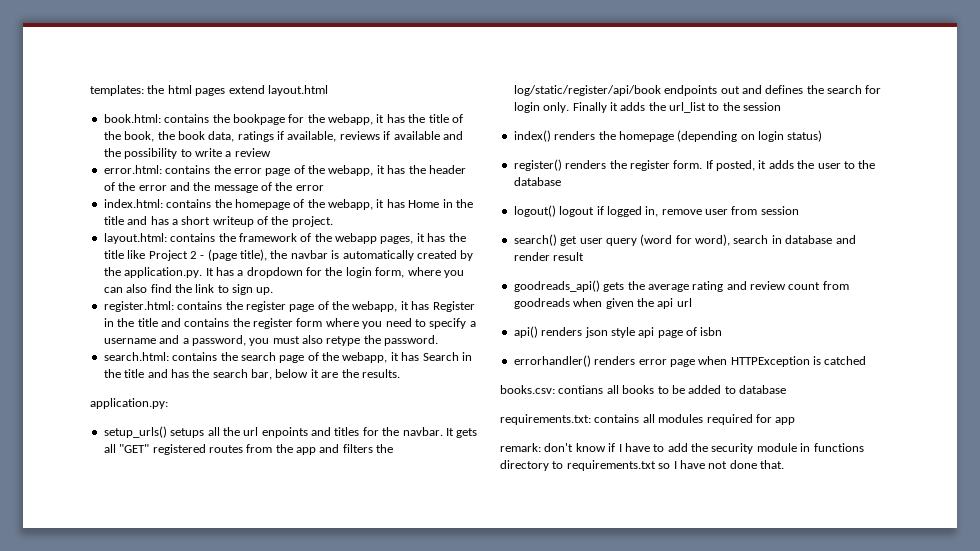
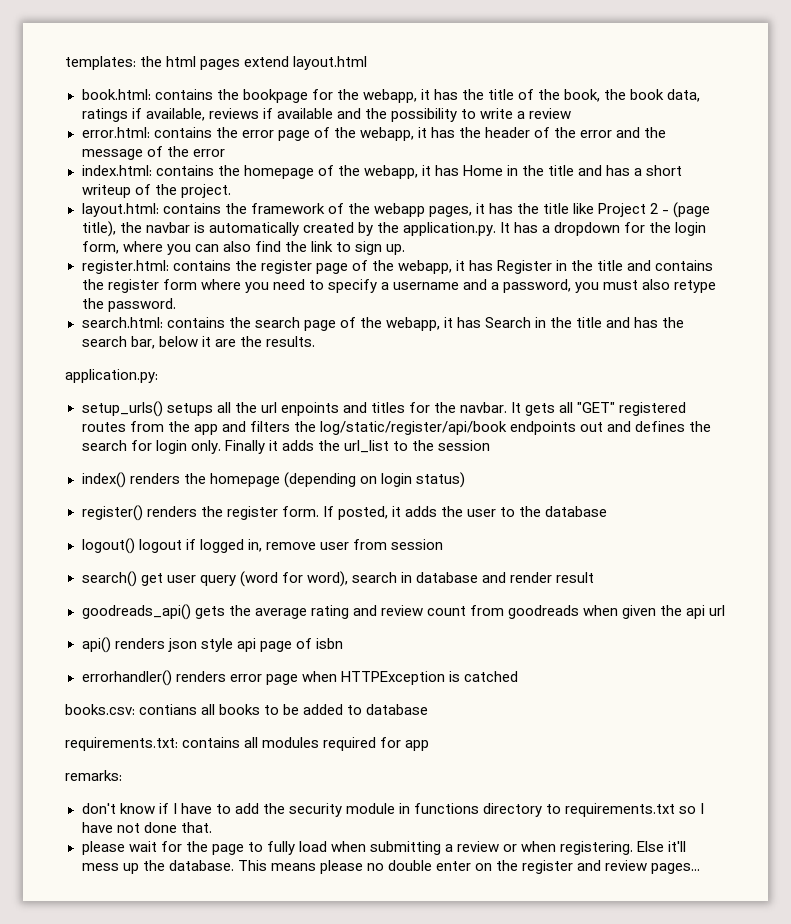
- remark: don't know if I have to add the security module in functions directory to requirements.txt so I have not done that.
+ remarks:
+ don't know if I have to add the security module in functions directory to requirements.txt so I have not done that.
+ please wait for the page to fully load when submitting a review or when registering. Else it'll mess up the database. This means please no double enter on the register and review pages...

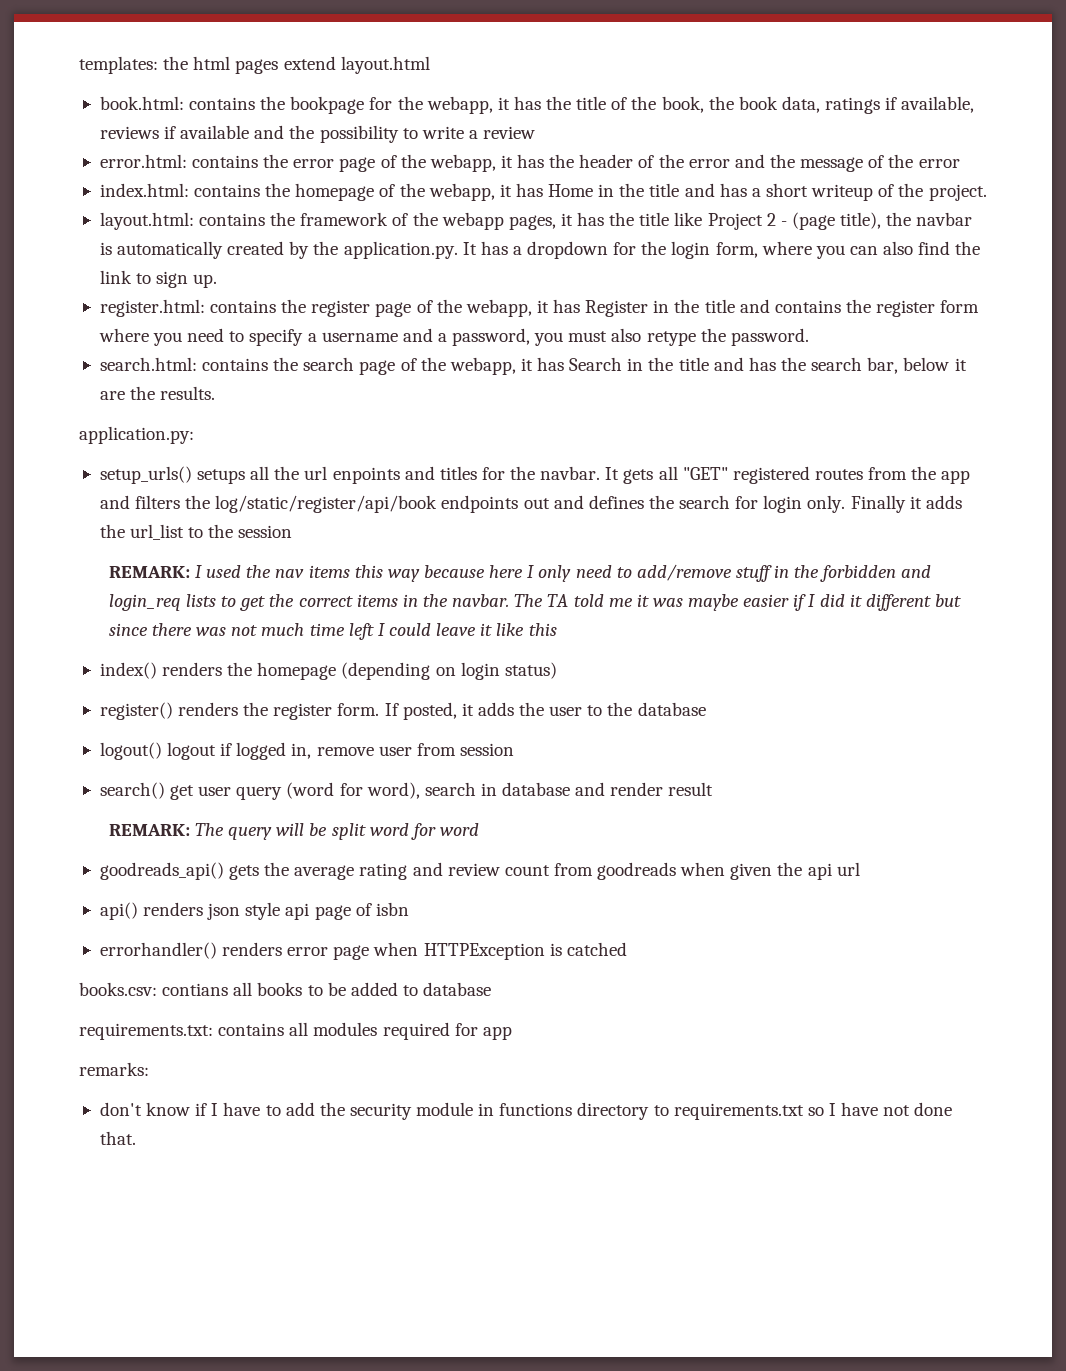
+ REMARK: I used the nav items this way because here I only need to add/remove stuff in the forbidden and login_req lists to get the correct items in the navbar. The TA told me it was maybe easier if I did it different but since there was not much time left I could leave it like this
+ REMARK: The query will be split word for word
- please wait for the page to fully load when submitting a review or when registering. Else it'll mess up the database. This means please no double enter on the register and review pages...

